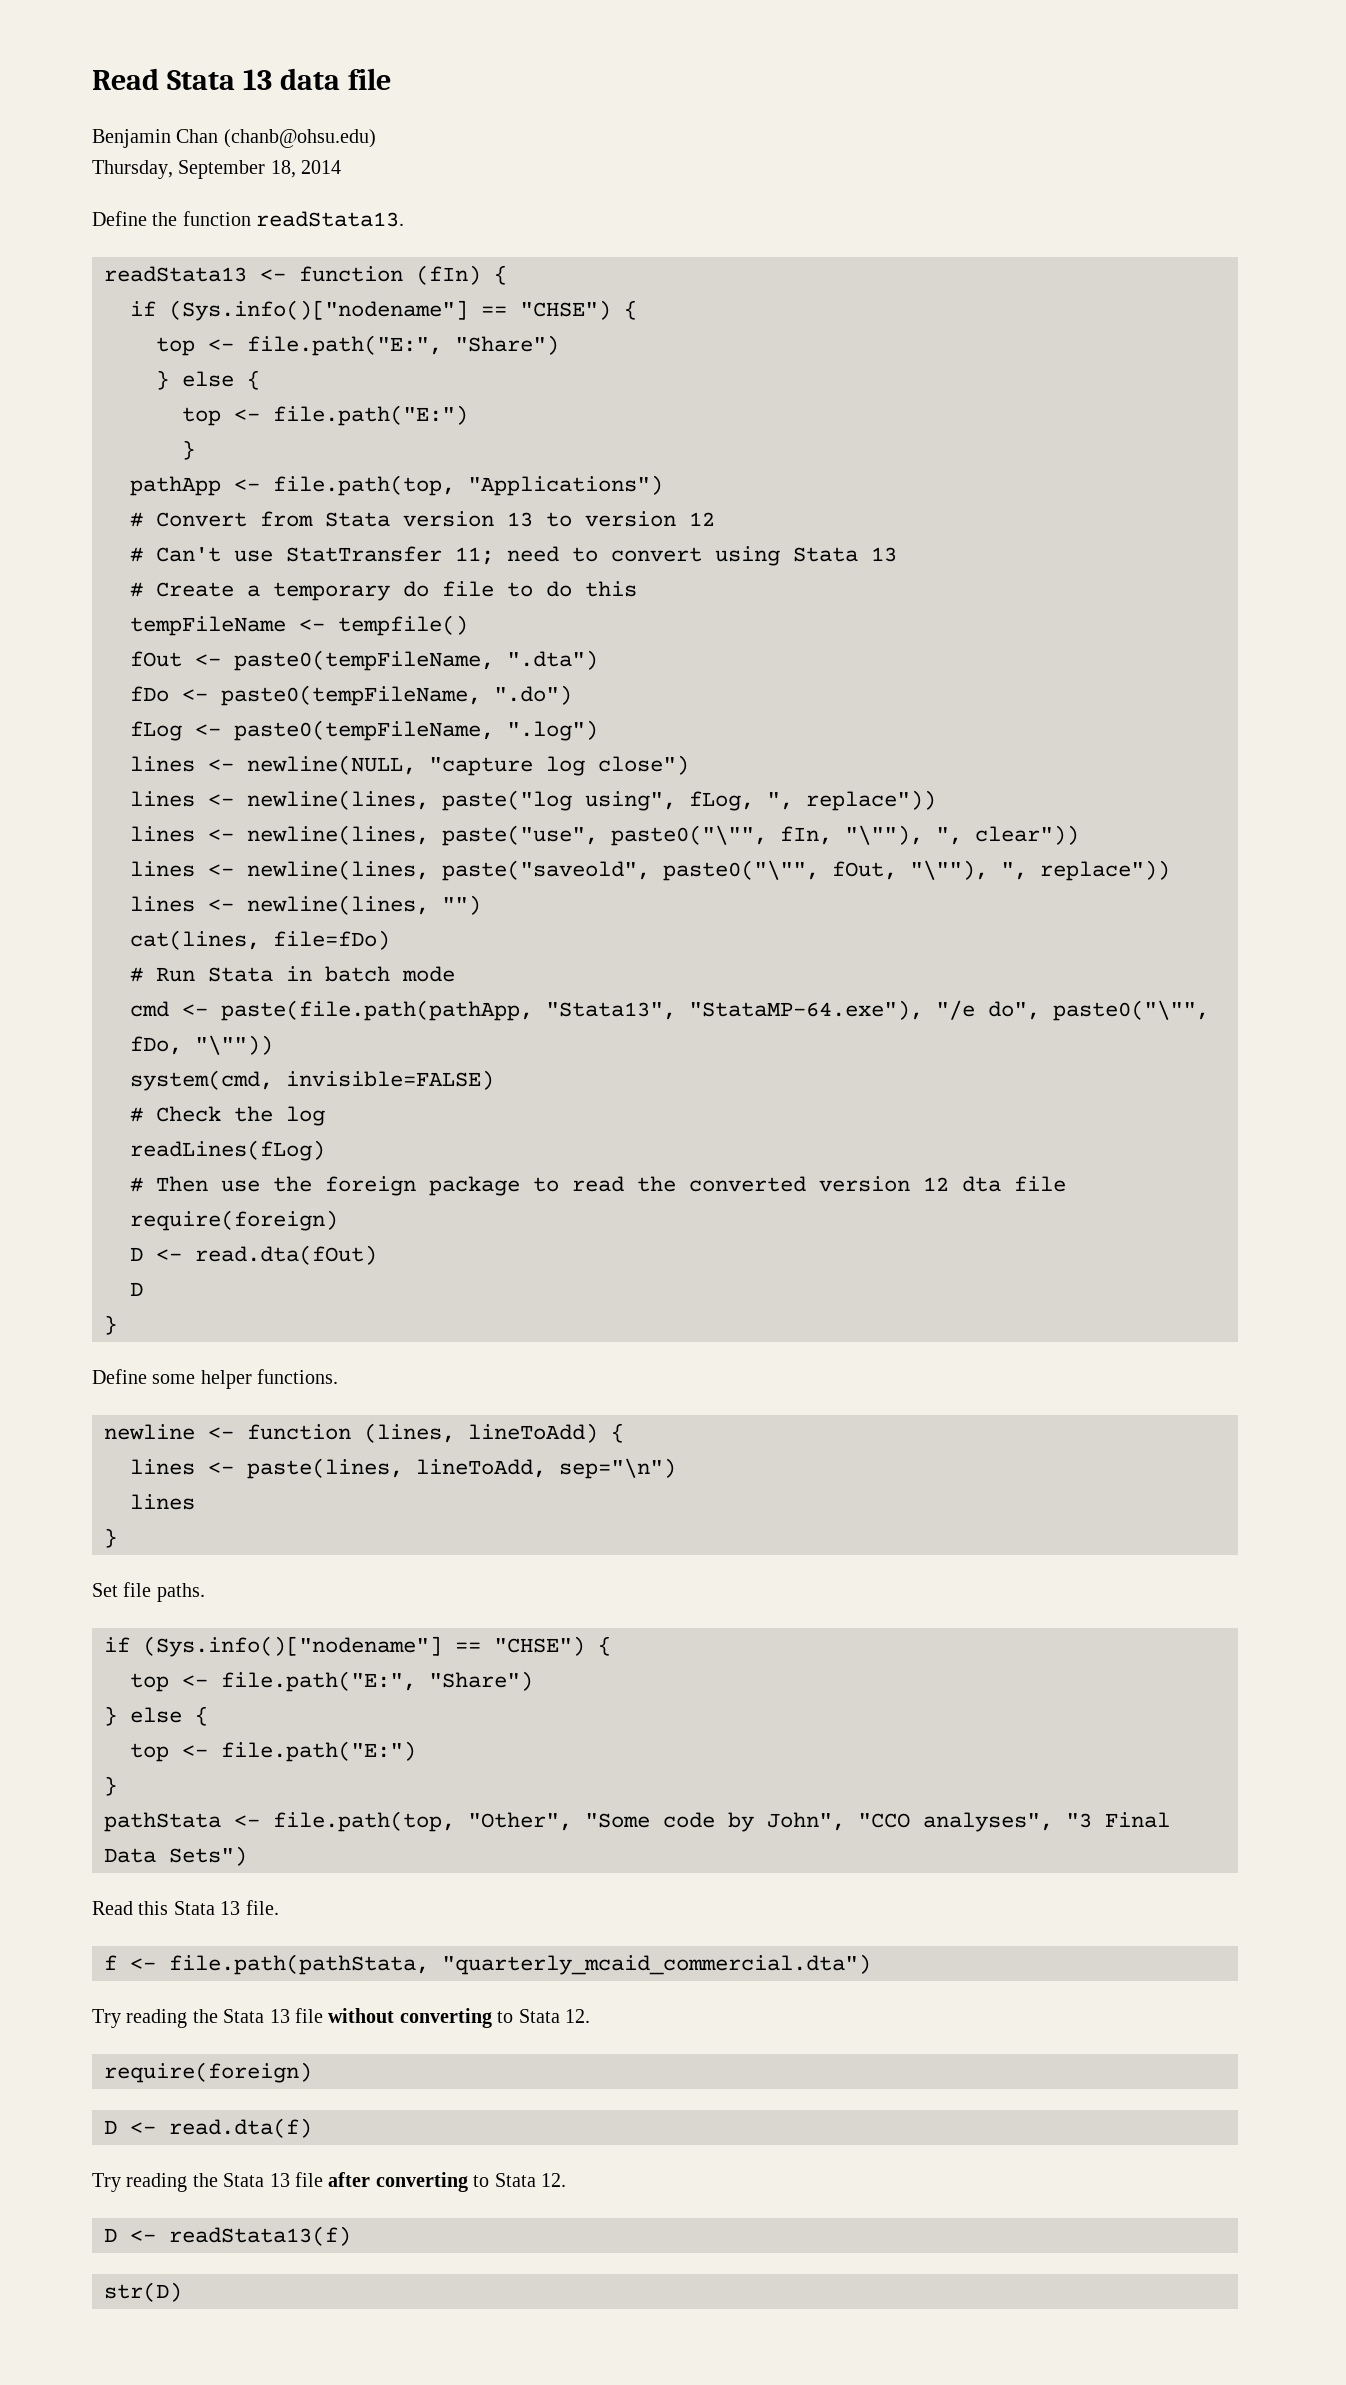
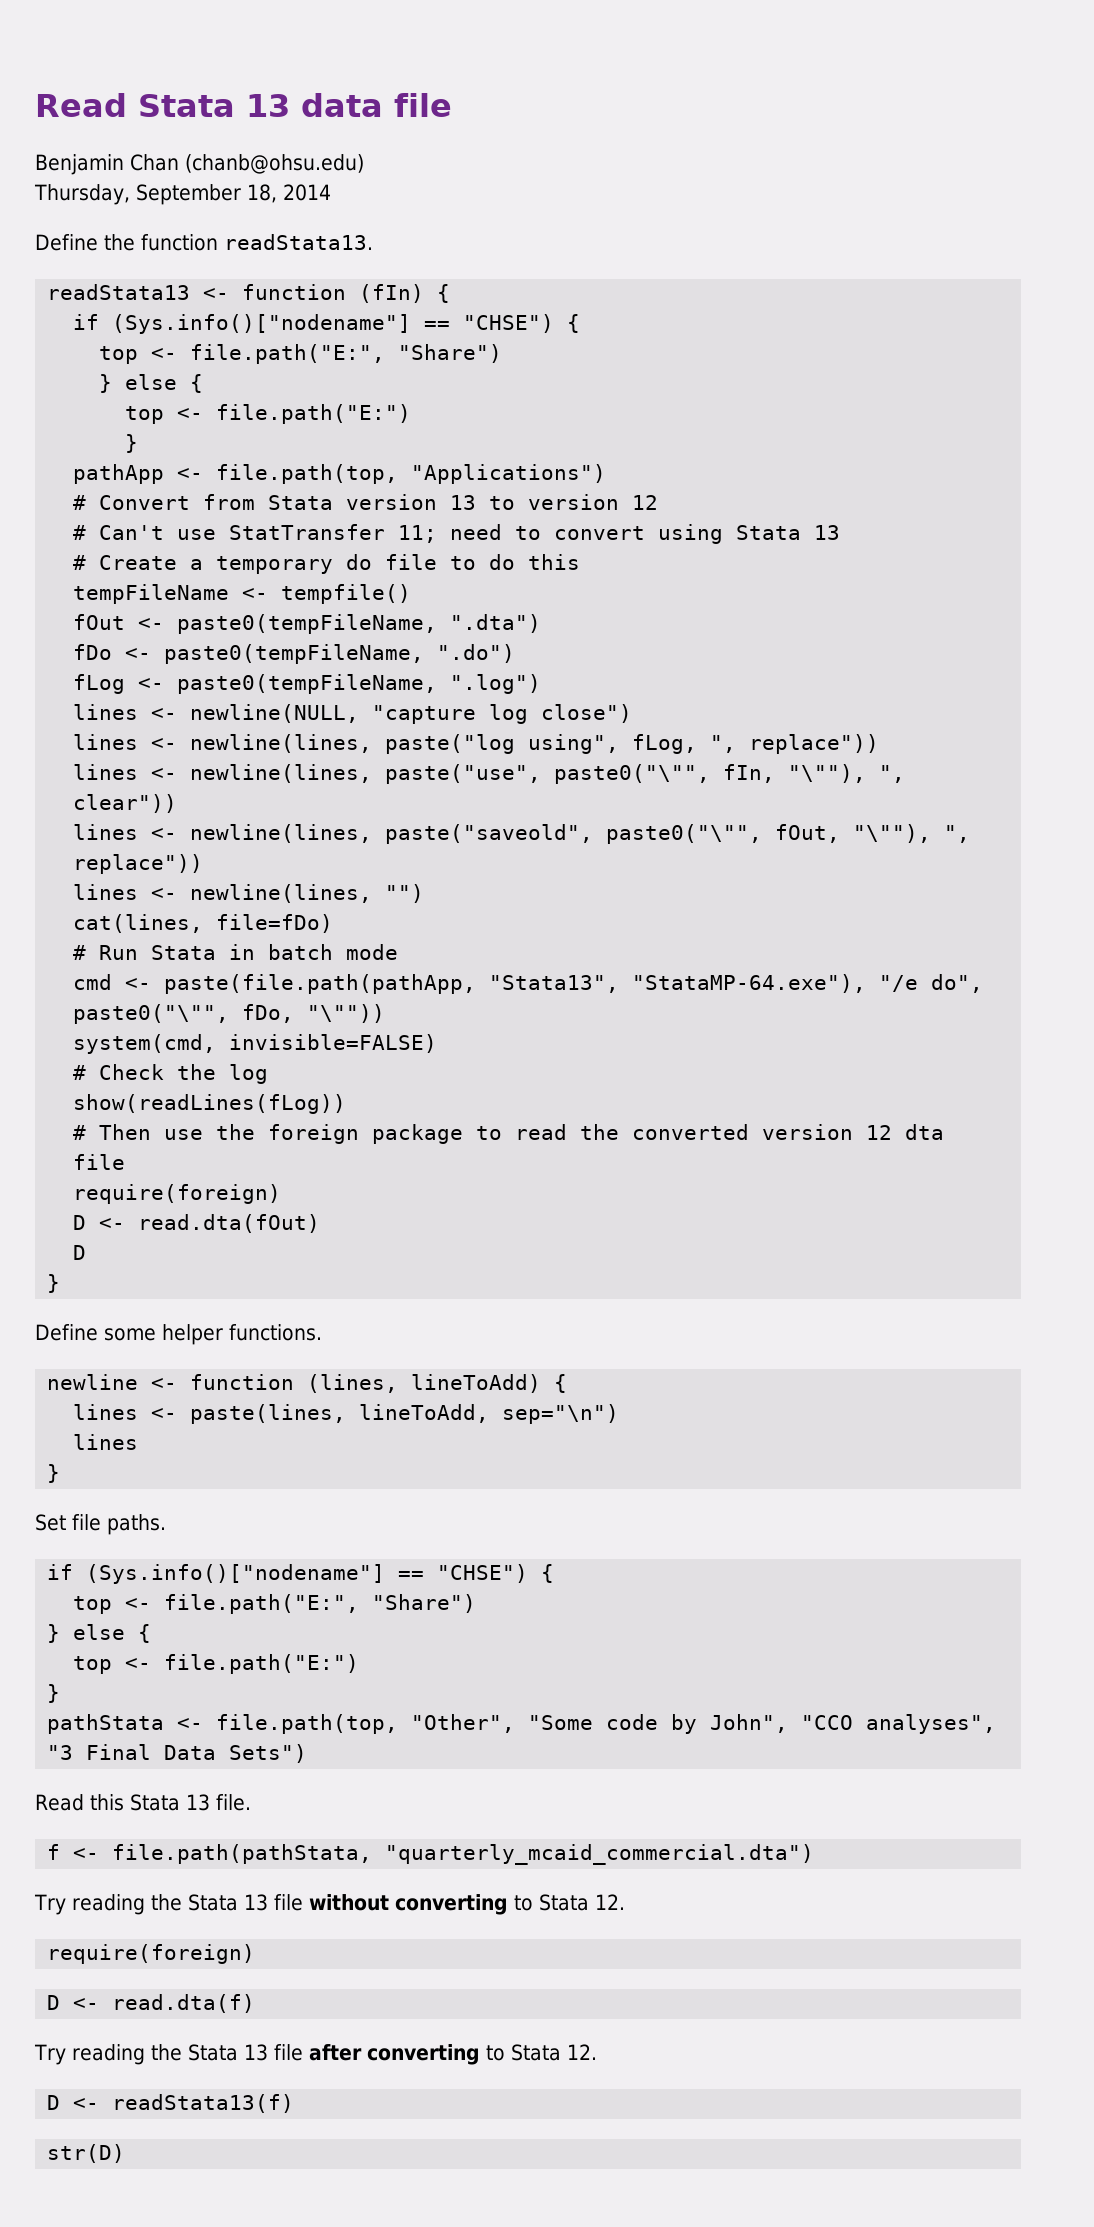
- readLines(fLog)
+ show(readLines(fLog))

